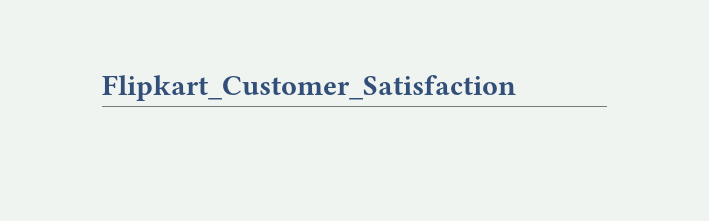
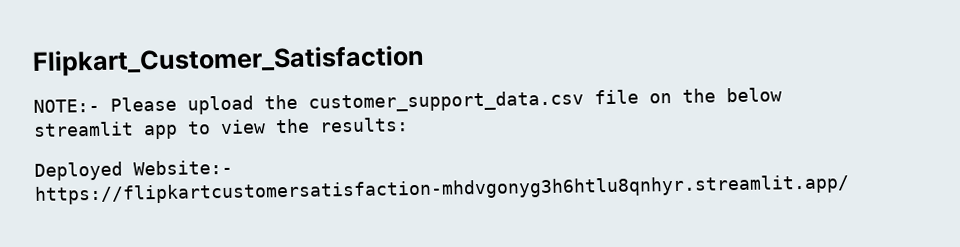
+ NOTE:- Please upload the customer_support_data.csv file on the below streamlit app to view the results:
+ Deployed Website:- https://flipkartcustomersatisfaction-mhdvgonyg3h6htlu8qnhyr.streamlit.app/

